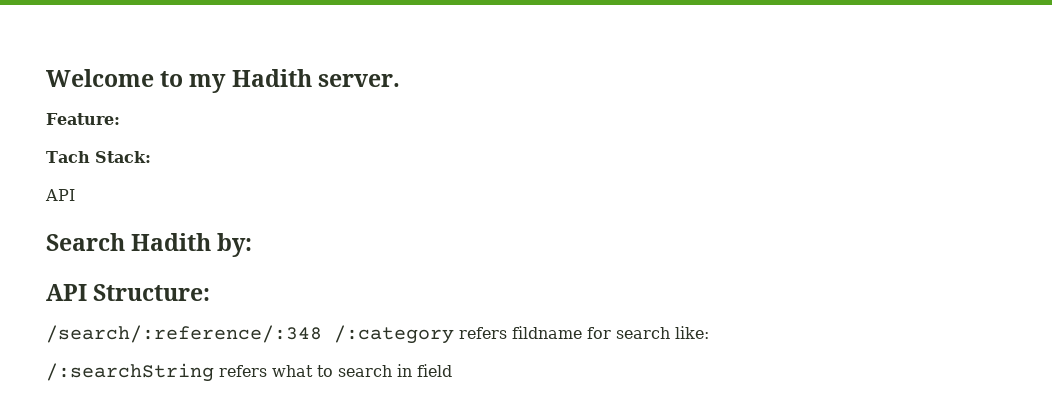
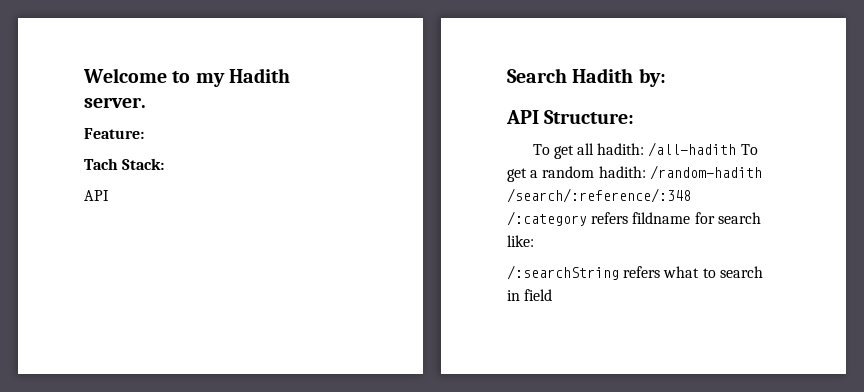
- /search/:reference/:348 /:category refers fildname for search like:
+ To get all hadith: /all-hadith To get a random hadith: /random-hadith /search/:reference/:348 /:category refers fildname for search like:

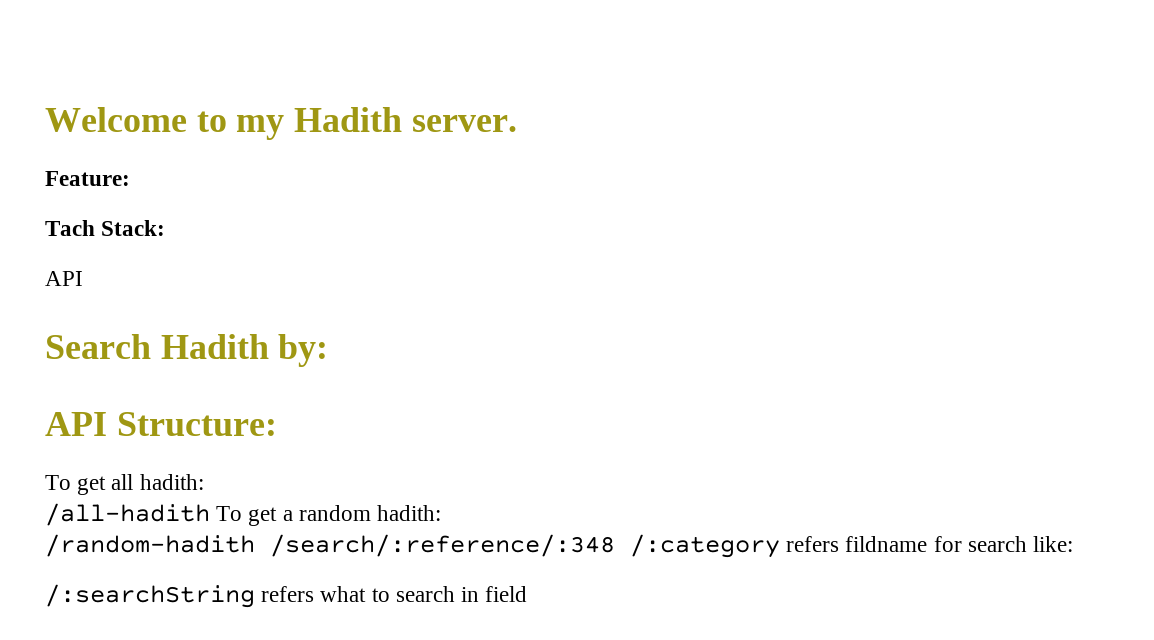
- To get all hadith: /all-hadith To get a random hadith: /random-hadith /search/:reference/:348 /:category refers fildname for search like:
+ To get all hadith:
+ /all-hadith To get a random hadith:
+ /random-hadith /search/:reference/:348 /:category refers fildname for search like:

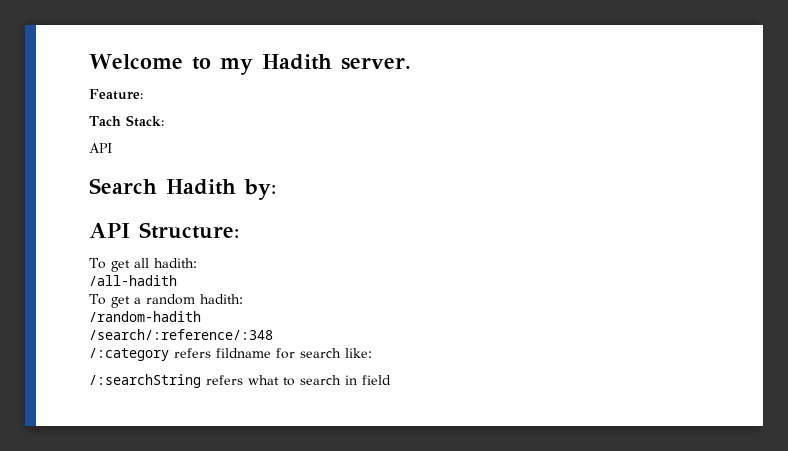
- /all-hadith To get a random hadith:
+ /all-hadith
+ To get a random hadith:
- /random-hadith /search/:reference/:348 /:category refers fildname for search like:
+ /random-hadith
+ /search/:reference/:348
+ /:category refers fildname for search like:

